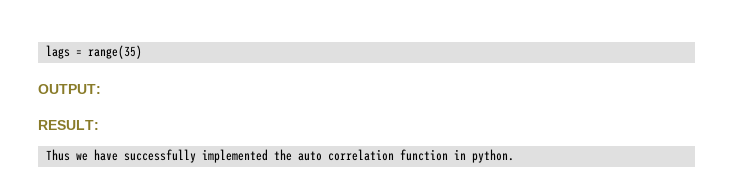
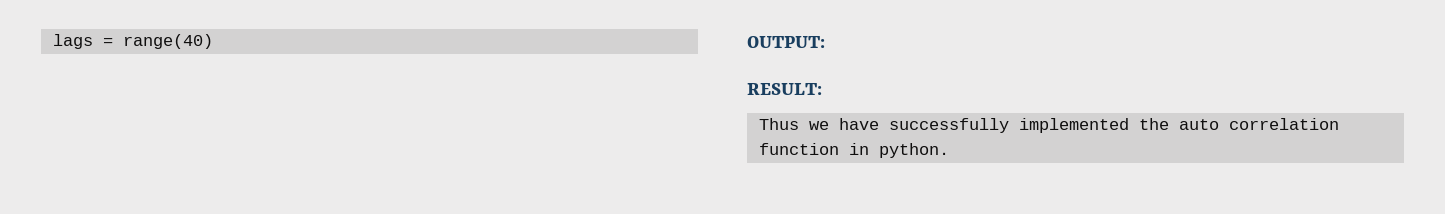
- lags = range(35)
+ lags = range(40)

